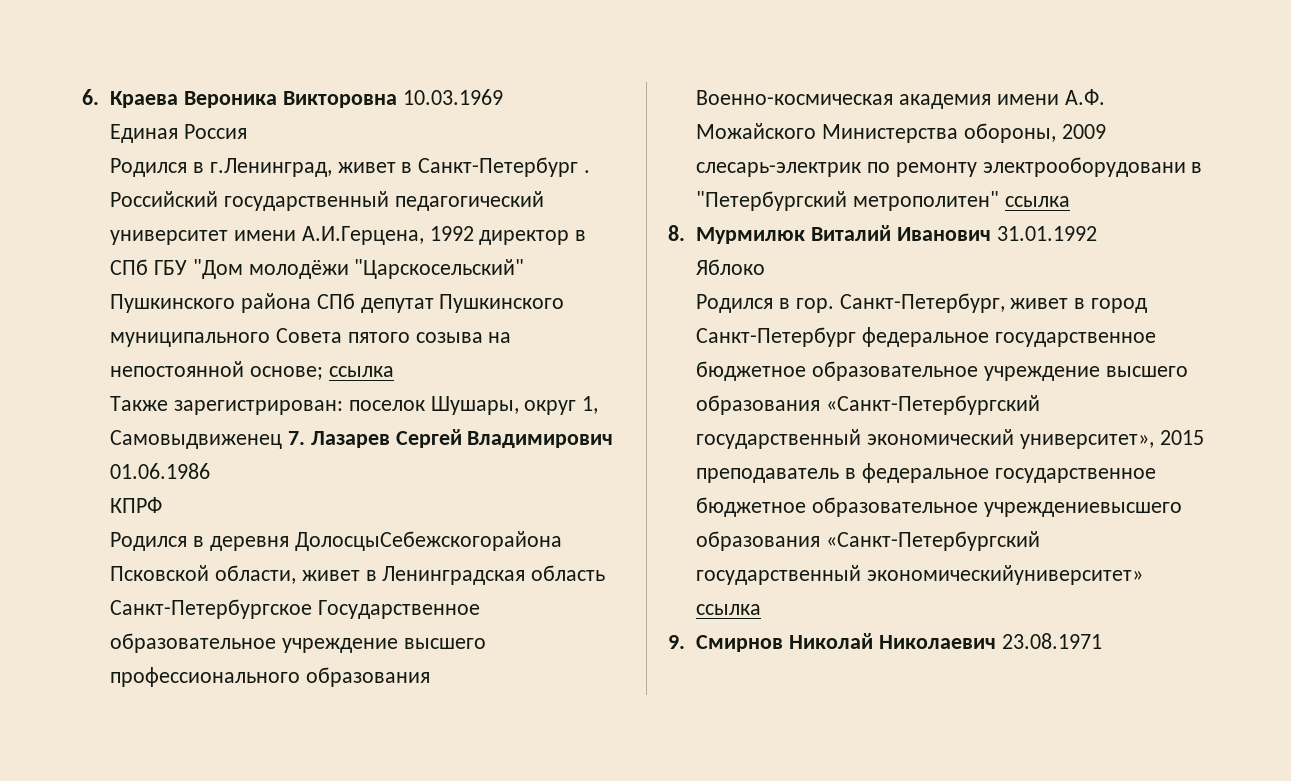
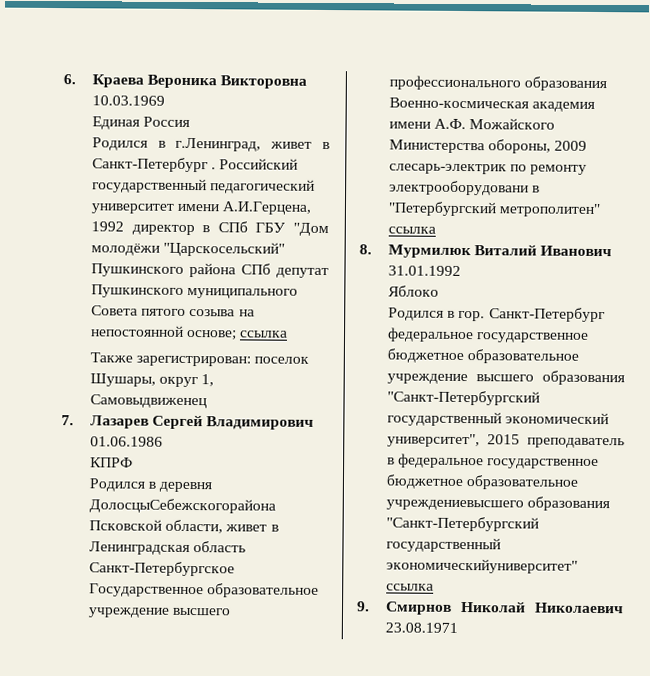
- Также зарегистрирован: поселок Шушары, округ 1, Самовыдвиженец 7. Лазарев Сергей Владимирович 01.06.1986
+ Также зарегистрирован: поселок Шушары, округ 1, Самовыдвиженец
+ 7. Лазарев Сергей Владимирович 01.06.1986
- Санкт-Петербург, живет в город Санкт-Петербург федеральное государственное бюджетное образовательное учреждение высшего образования «Санкт-Петербургский государственный экономический университет», 2015 преподаватель в федеральное государственное бюджетное образовательное учреждениевысшего образования «Санкт-Петербургский государственный экономическийуниверситет» ссылка
+ Санкт-Петербург федеральное государственное бюджетное образовательное учреждение высшего образования "Санкт-Петербургский государственный экономический университет", 2015 преподаватель в федеральное государственное бюджетное образовательное учреждениевысшего образования "Санкт-Петербургский государственный экономическийуниверситет" ссылка

